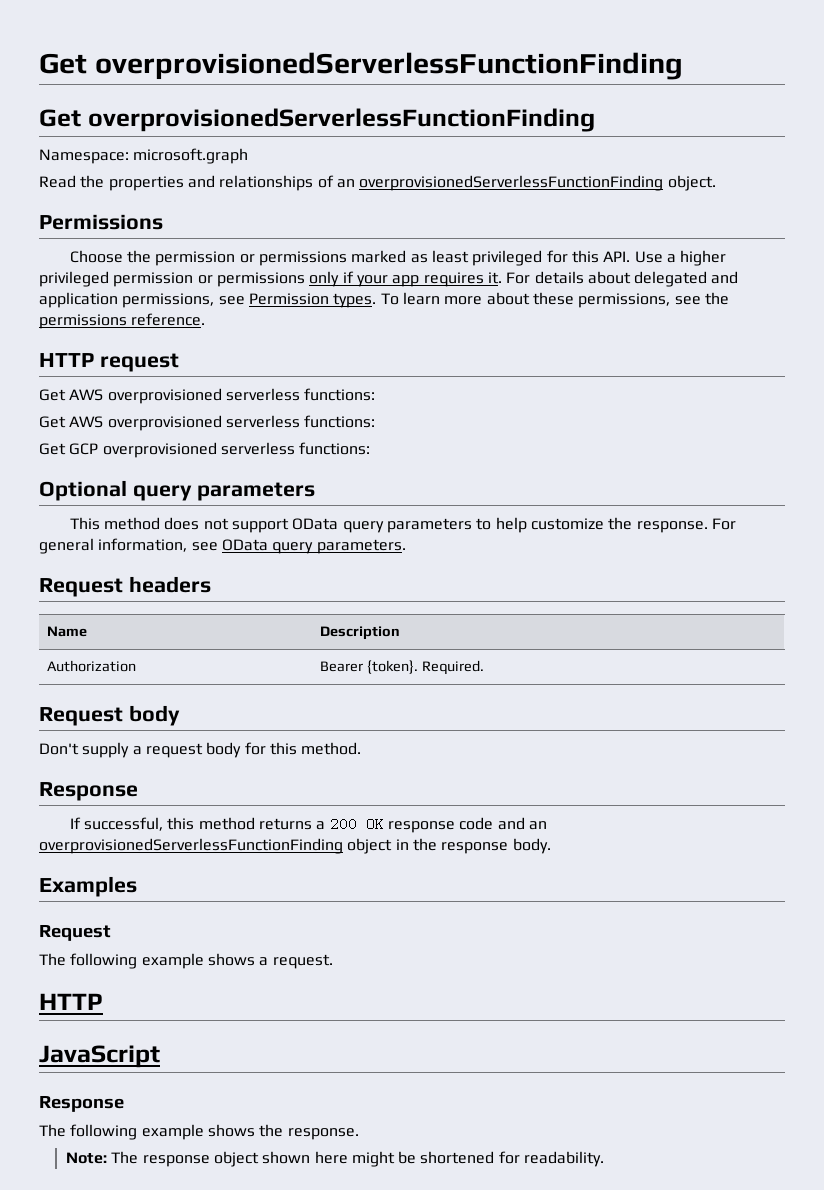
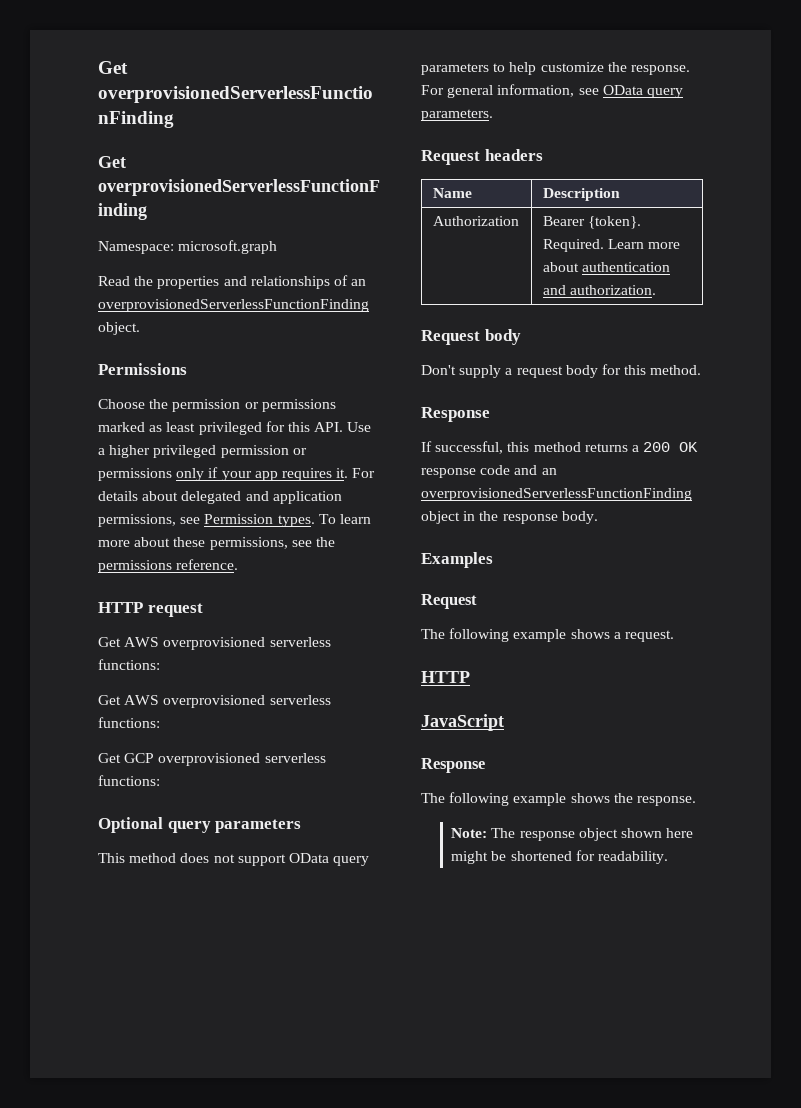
- Authorization | Bearer {token}. Required.
+ Authorization | Bearer {token}. Required. Learn more about authentication and authorization.

